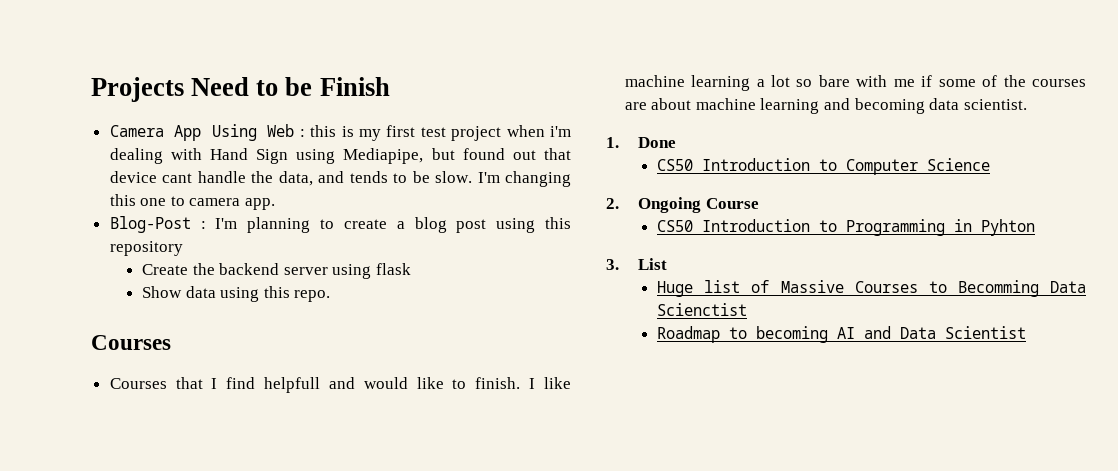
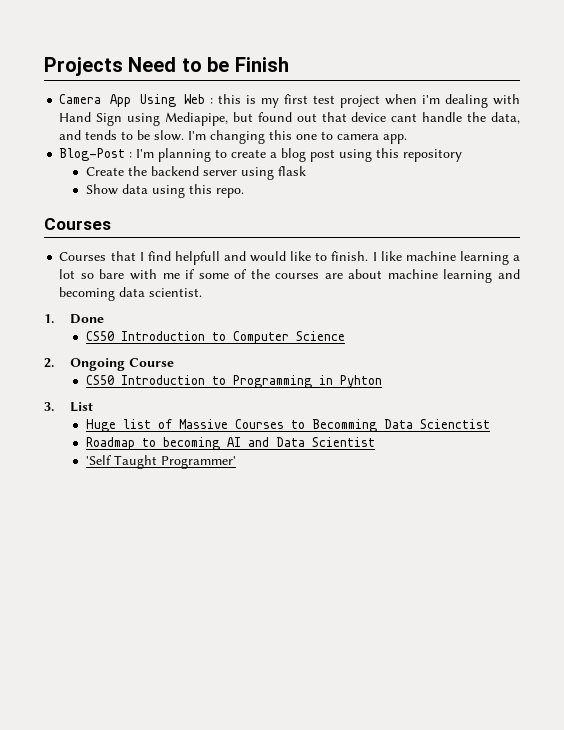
+ 'Self Taught Programmer'

